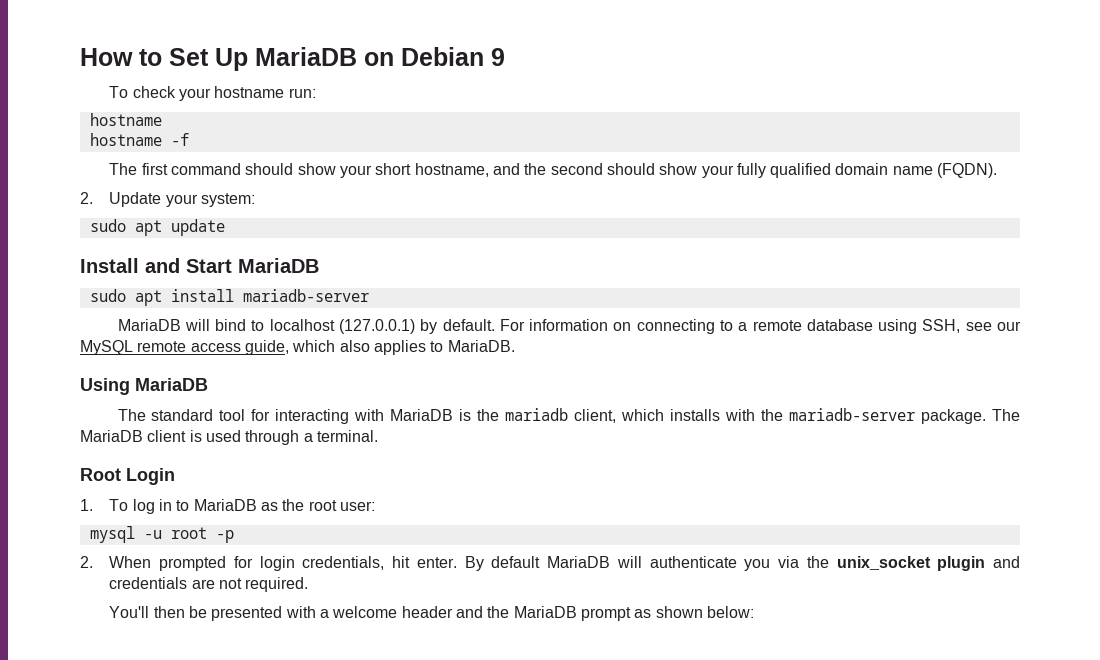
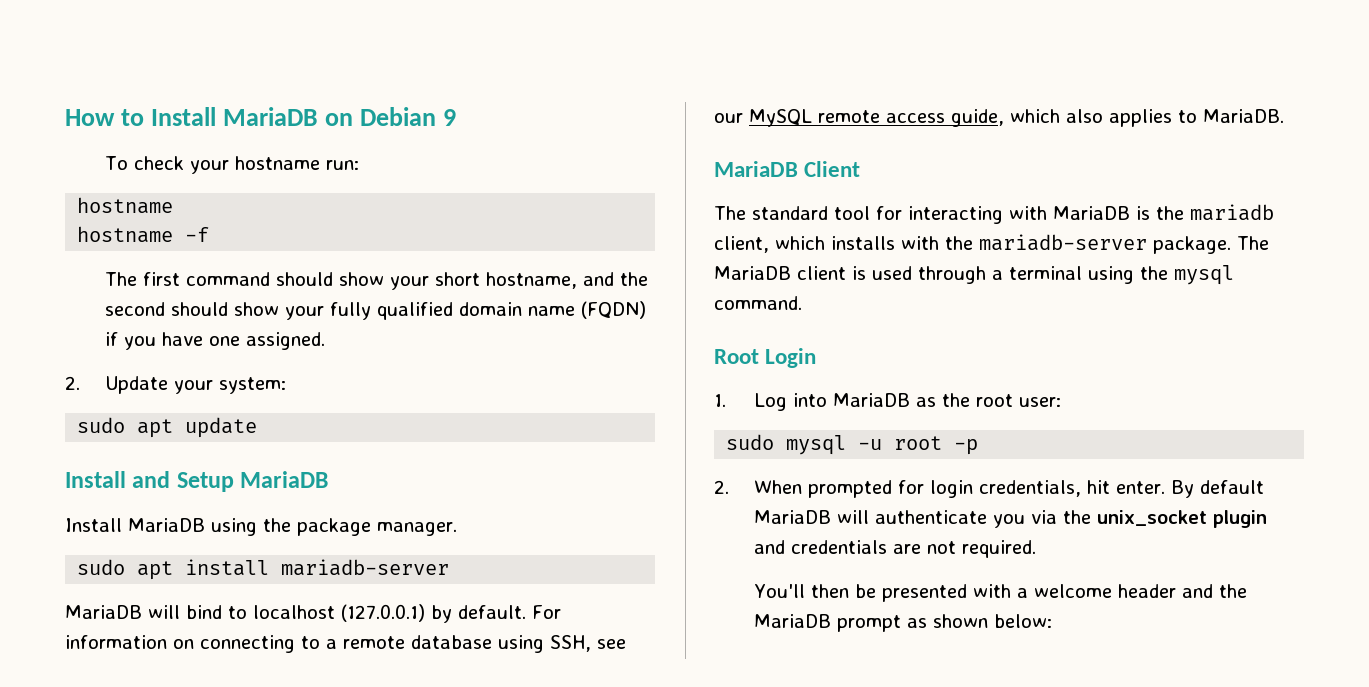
- How to Set Up MariaDB on Debian 9
+ How to Install MariaDB on Debian 9
- The first command should show your short hostname, and the second should show your fully qualified domain name (FQDN).
+ The first command should show your short hostname, and the second should show your fully qualified domain name (FQDN) if you have one assigned.
- Install and Start MariaDB
+ Install and Setup MariaDB
+ Install MariaDB using the package manager.
- Using MariaDB
+ MariaDB Client
- The MariaDB client is used through a terminal.
+ The MariaDB client is used through a terminal using the mysql command.
- 1. To log in to MariaDB as the root user:
+ 1. Log into MariaDB as the root user:
- mysql -u root -p
+ sudo mysql -u root -p

